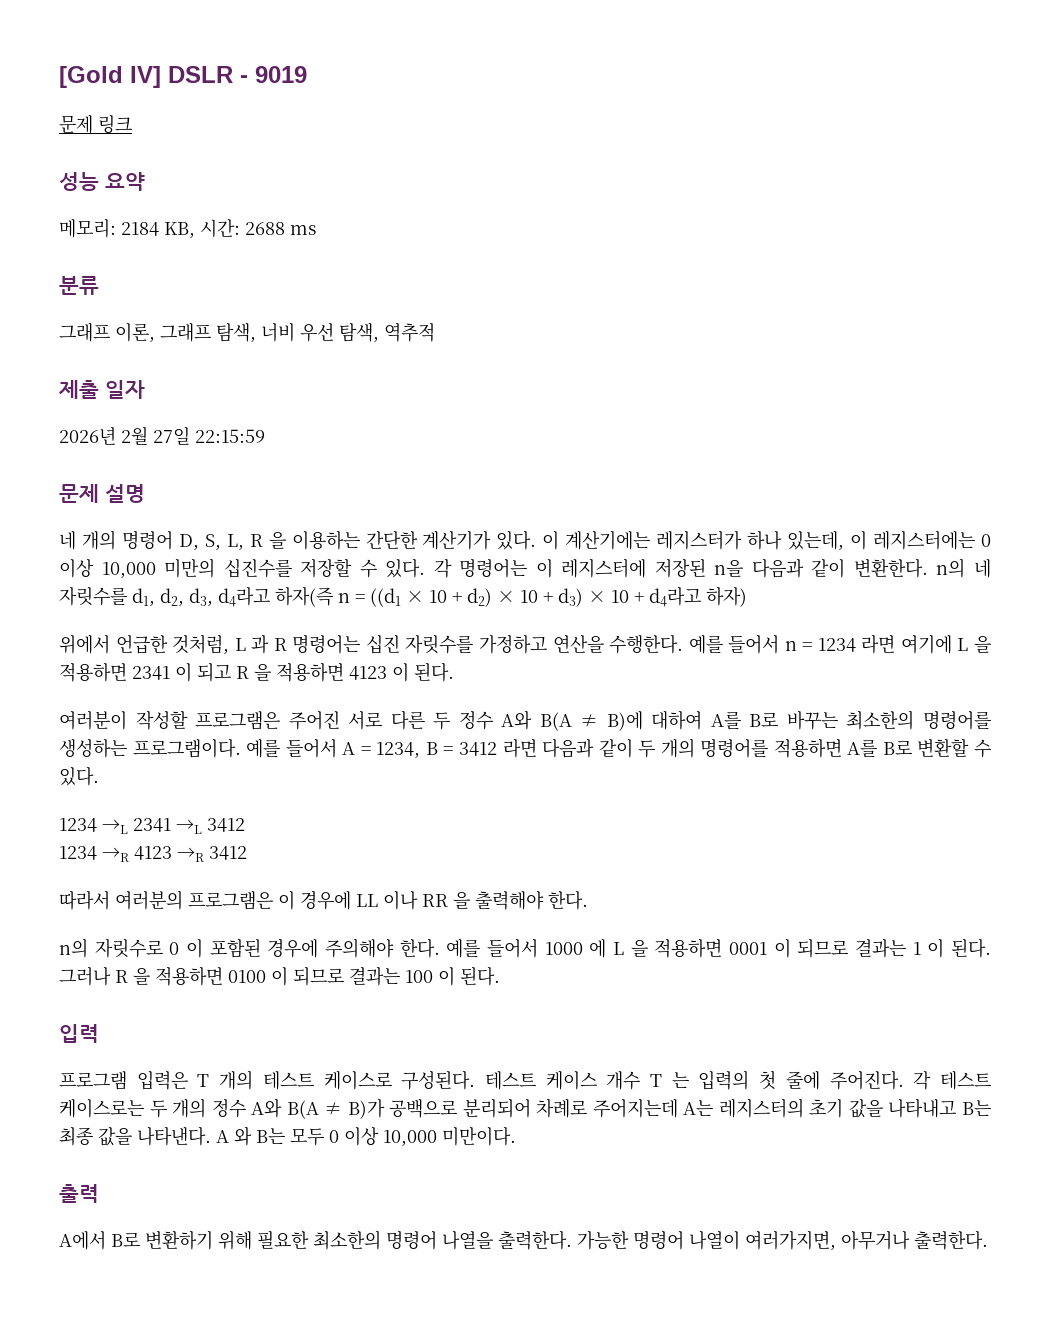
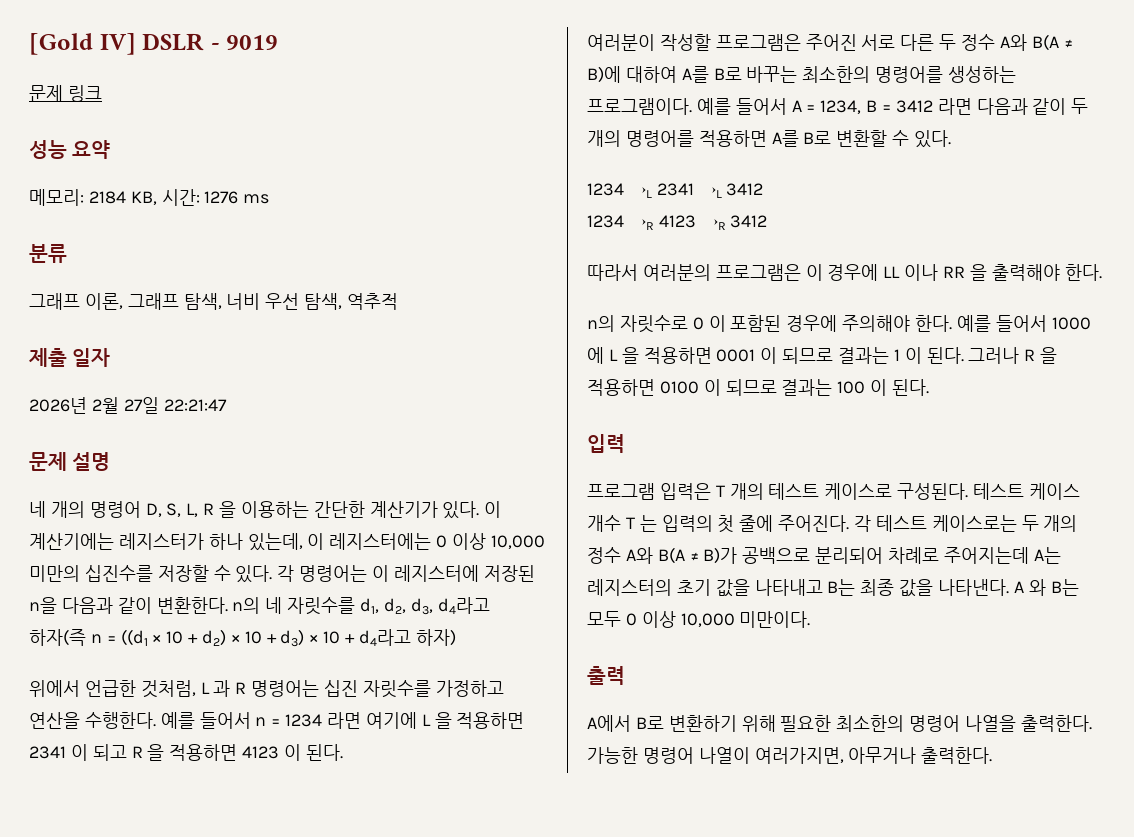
- 메모리: 2184 KB, 시간: 2688 ms
+ 메모리: 2184 KB, 시간: 1276 ms
- 2026년 2월 27일 22:15:59
+ 2026년 2월 27일 22:21:47

